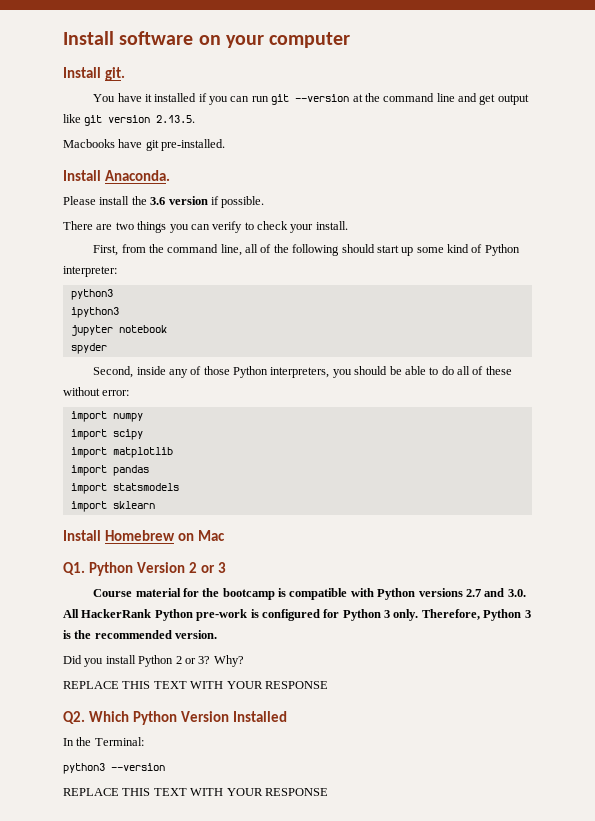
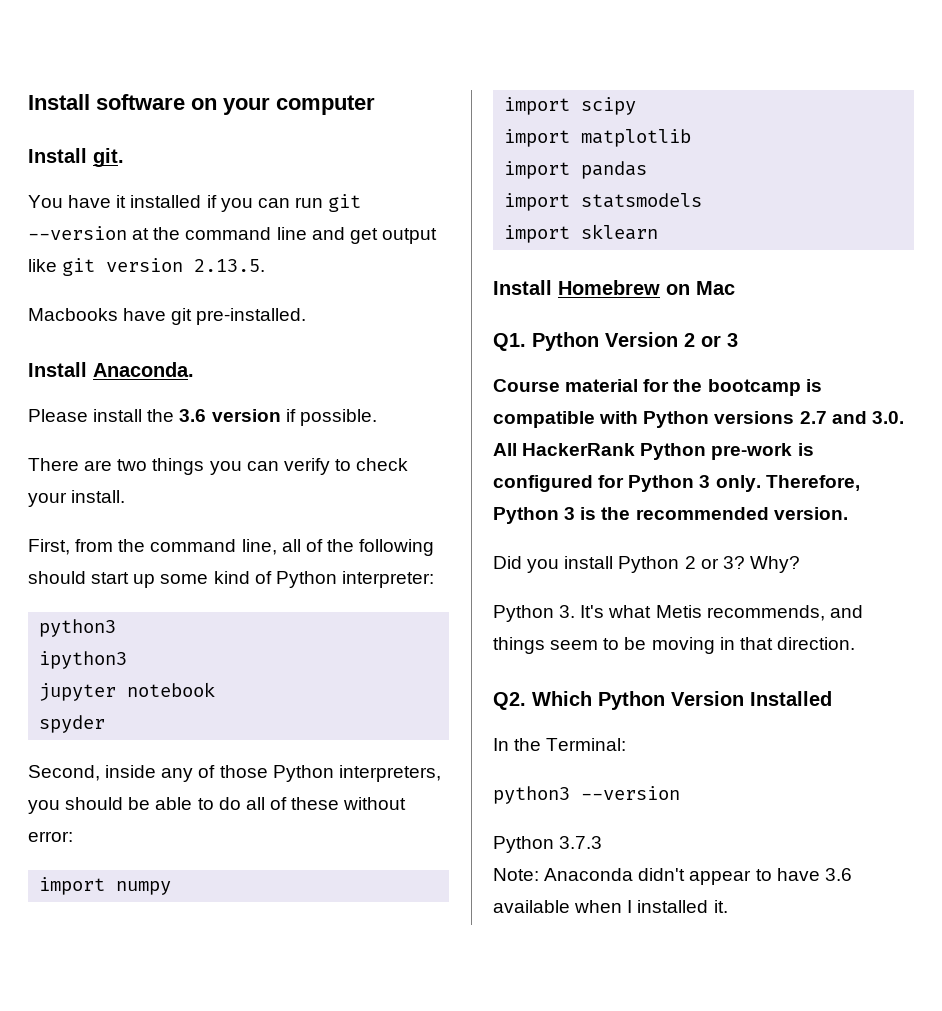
  Why?
- REPLACE THIS TEXT WITH YOUR RESPONSE
+ Python 3. It's what Metis recommends, and things seem to be moving in that direction.
  python3 --version
- REPLACE THIS TEXT WITH YOUR RESPONSE
+ Python 3.7.3
+ Note: Anaconda didn't appear to have 3.6 available when I installed it.

